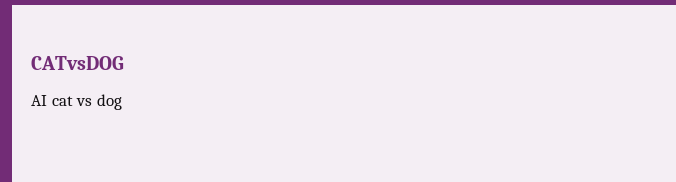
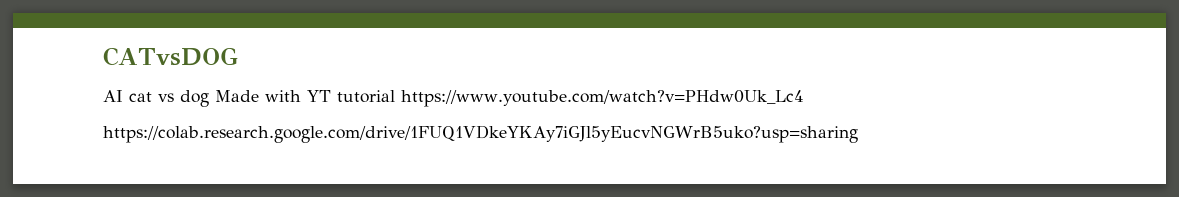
- AI cat vs dog
+ AI cat vs dog Made with YT tutorial https://www.youtube.com/watch?v=PHdw0Uk_Lc4
+ https://colab.research.google.com/drive/1FUQ1VDkeYKAy7iGJl5yEucvNGWrB5uko?usp=sharing

